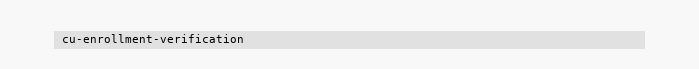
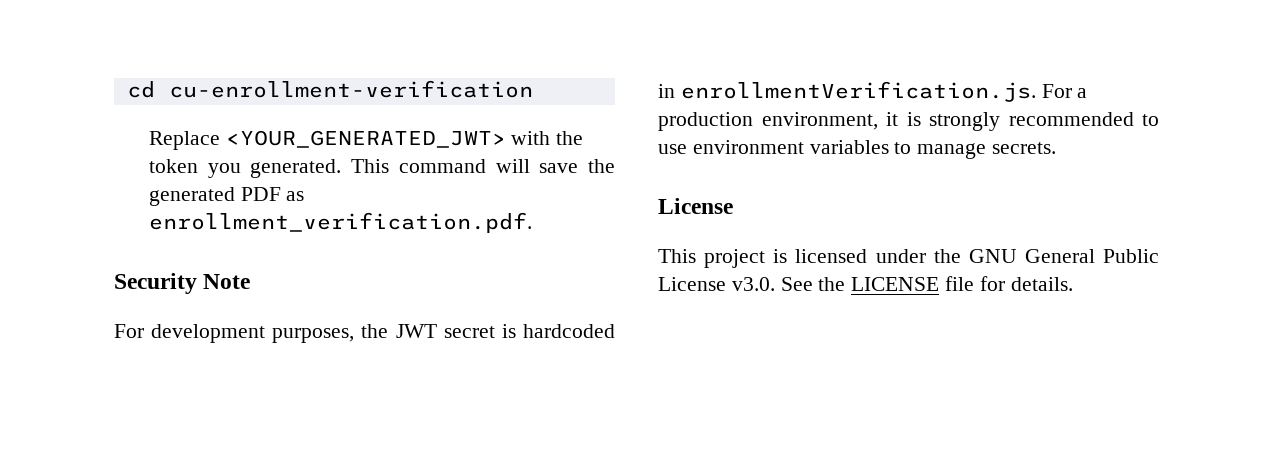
- cu-enrollment-verification
+ cd cu-enrollment-verification
+ Replace <YOUR_GENERATED_JWT> with the token you generated. This command will save the generated PDF as enrollment_verification.pdf.
+ Security Note
+ For development purposes, the JWT secret is hardcoded in enrollmentVerification.js. For a production environment, it is strongly recommended to use environment variables to manage secrets.
+ License
+ This project is licensed under the GNU General Public License v3.0. See the LICENSE file for details.

